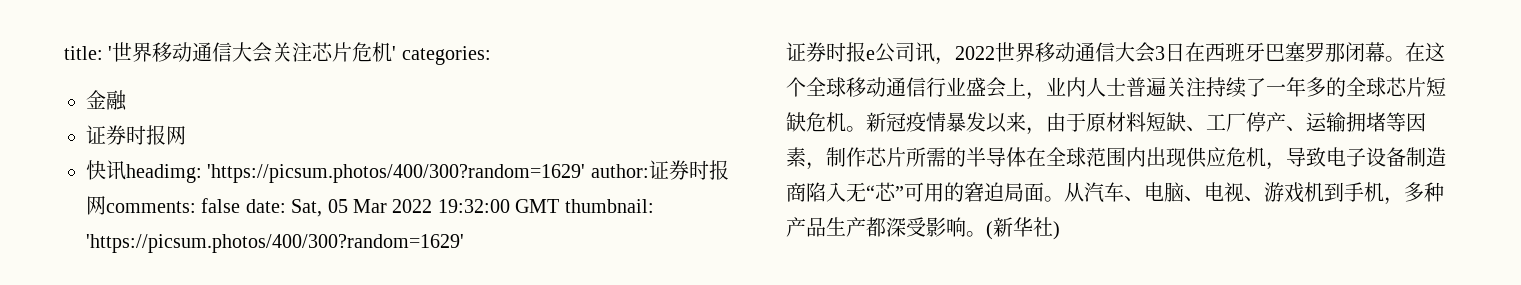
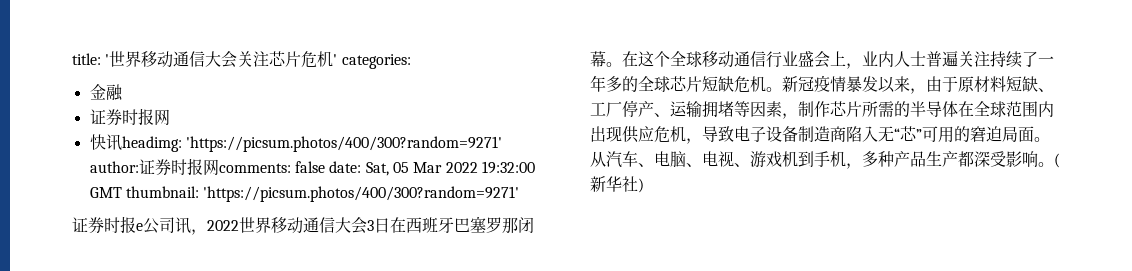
- 快讯headimg: 'https://picsum.photos/400/300?random=1629' author:证券时报网comments: false date: Sat, 05 Mar 2022 19:32:00 GMT thumbnail: 'https://picsum.photos/400/300?random=1629'
+ 快讯headimg: 'https://picsum.photos/400/300?random=9271' author:证券时报网comments: false date: Sat, 05 Mar 2022 19:32:00 GMT thumbnail: 'https://picsum.photos/400/300?random=9271'

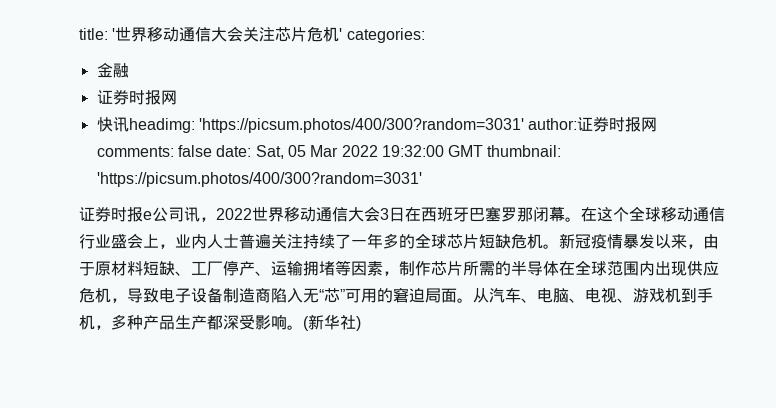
- 快讯headimg: 'https://picsum.photos/400/300?random=9271' author:证券时报网comments: false date: Sat, 05 Mar 2022 19:32:00 GMT thumbnail: 'https://picsum.photos/400/300?random=9271'
+ 快讯headimg: 'https://picsum.photos/400/300?random=3031' author:证券时报网comments: false date: Sat, 05 Mar 2022 19:32:00 GMT thumbnail: 'https://picsum.photos/400/300?random=3031'

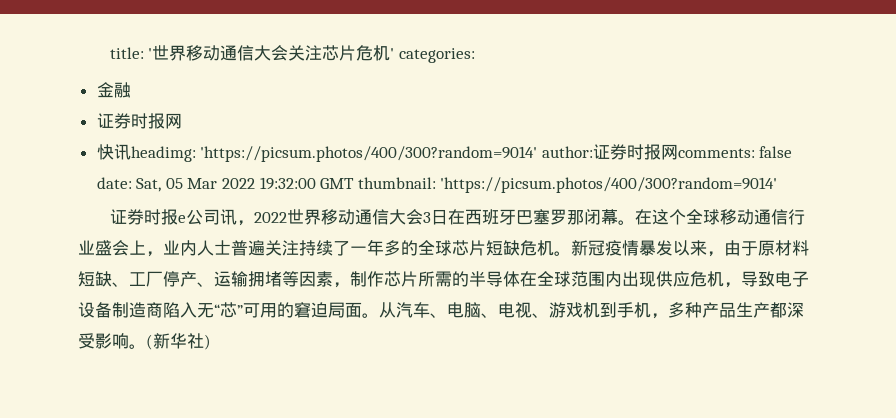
- 快讯headimg: 'https://picsum.photos/400/300?random=3031' author:证券时报网comments: false date: Sat, 05 Mar 2022 19:32:00 GMT thumbnail: 'https://picsum.photos/400/300?random=3031'
+ 快讯headimg: 'https://picsum.photos/400/300?random=9014' author:证券时报网comments: false date: Sat, 05 Mar 2022 19:32:00 GMT thumbnail: 'https://picsum.photos/400/300?random=9014'

